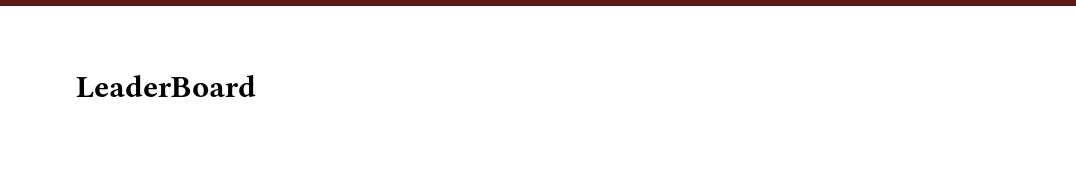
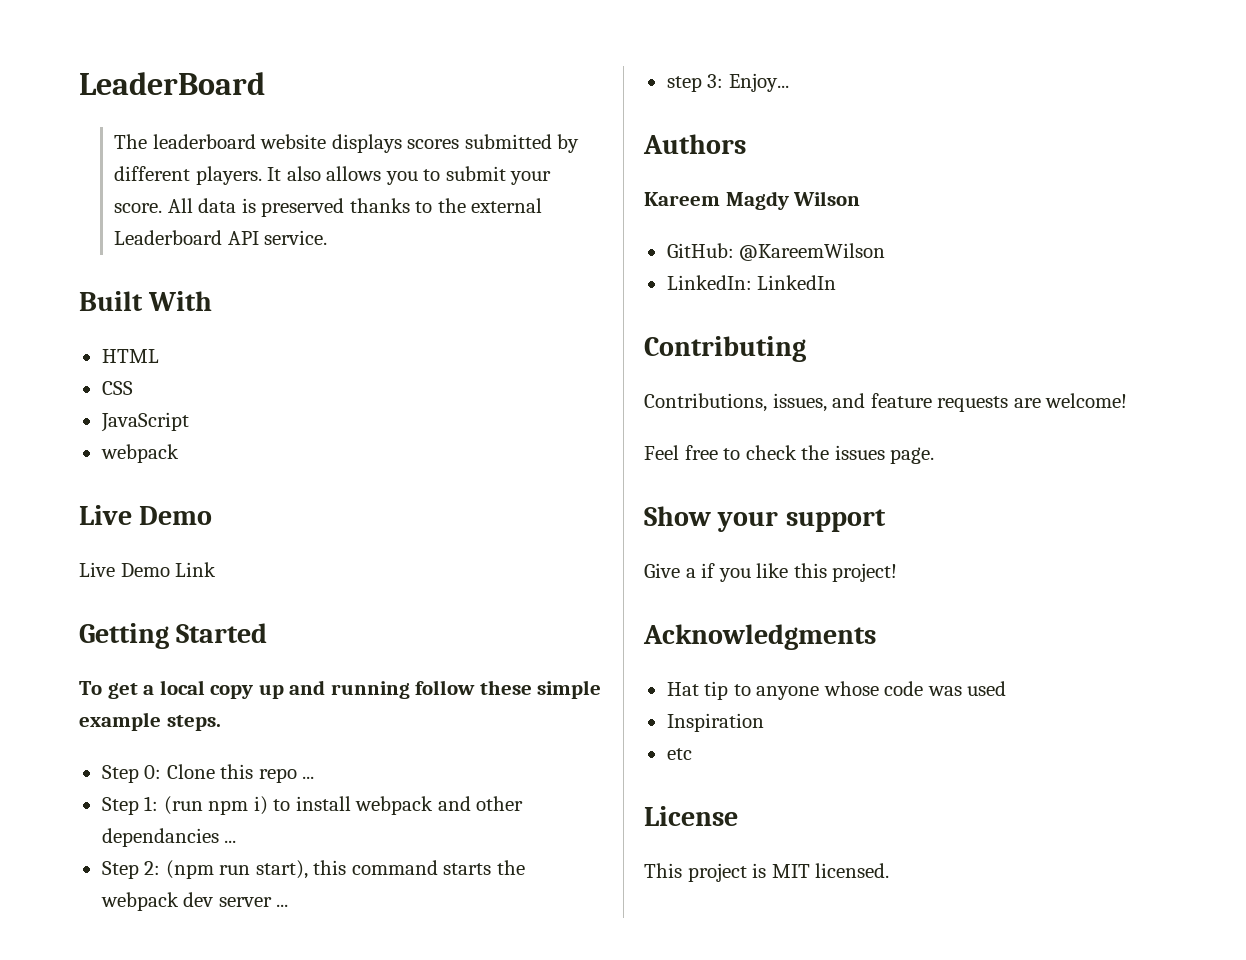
+ The leaderboard website displays scores submitted by different players. It also allows you to submit your score. All data is preserved thanks to the external Leaderboard API service.
+ Built With
+ HTML
+ CSS
+ JavaScript
+ webpack
+ Live Demo
+ Live Demo Link
+ Getting Started
+ To get a local copy up and running follow these simple example steps.
+ Step 0: Clone this repo ...
+ Step 1: (run npm i) to install webpack and other dependancies ...
+ Step 2: (npm run start), this command starts the webpack dev server ...
+ step 3: Enjoy...
+ Authors
+ Kareem Magdy Wilson
+ GitHub: @KareemWilson
+ LinkedIn: LinkedIn
+ Contributing
+ Contributions, issues, and feature requests are welcome!
+ Feel free to check the issues page.
+ Show your support
+ Give a if you like this project!
+ Acknowledgments
+ Hat tip to anyone whose code was used
+ Inspiration
+ etc
+ License
+ This project is MIT licensed.

